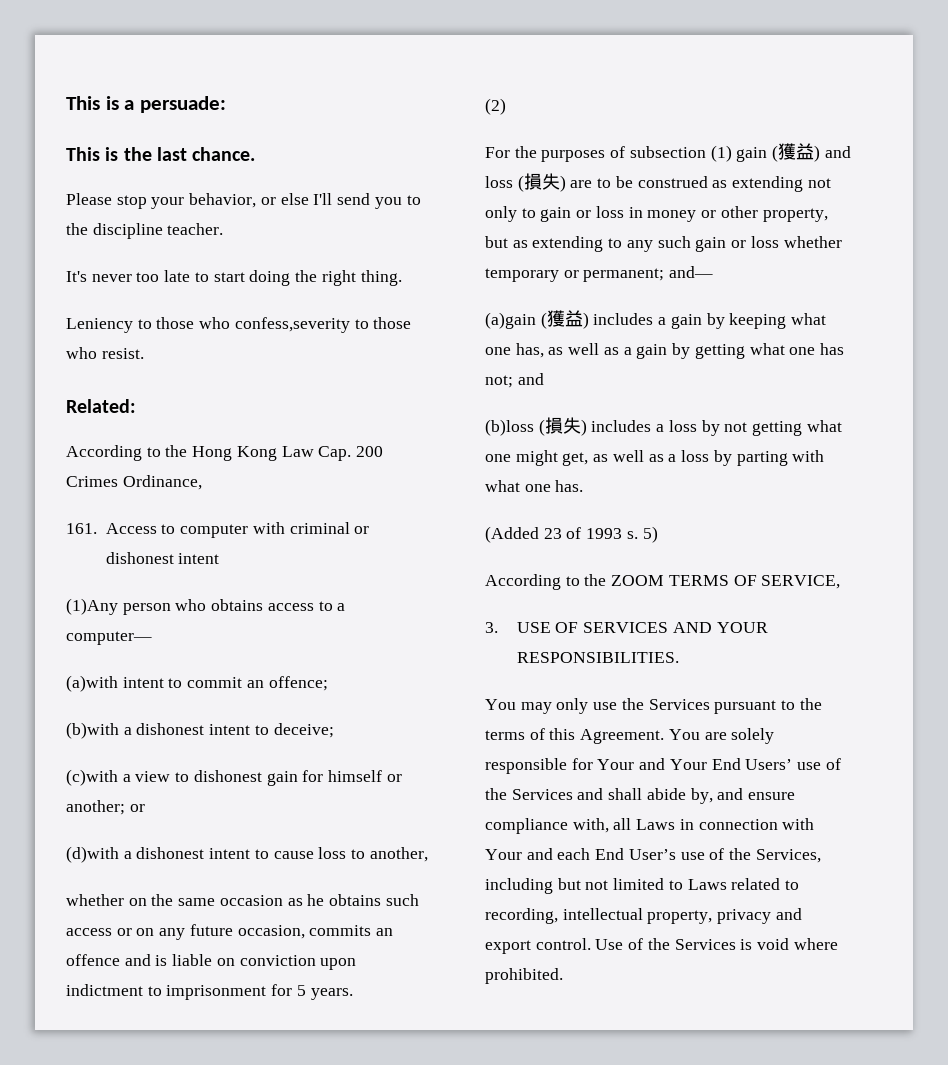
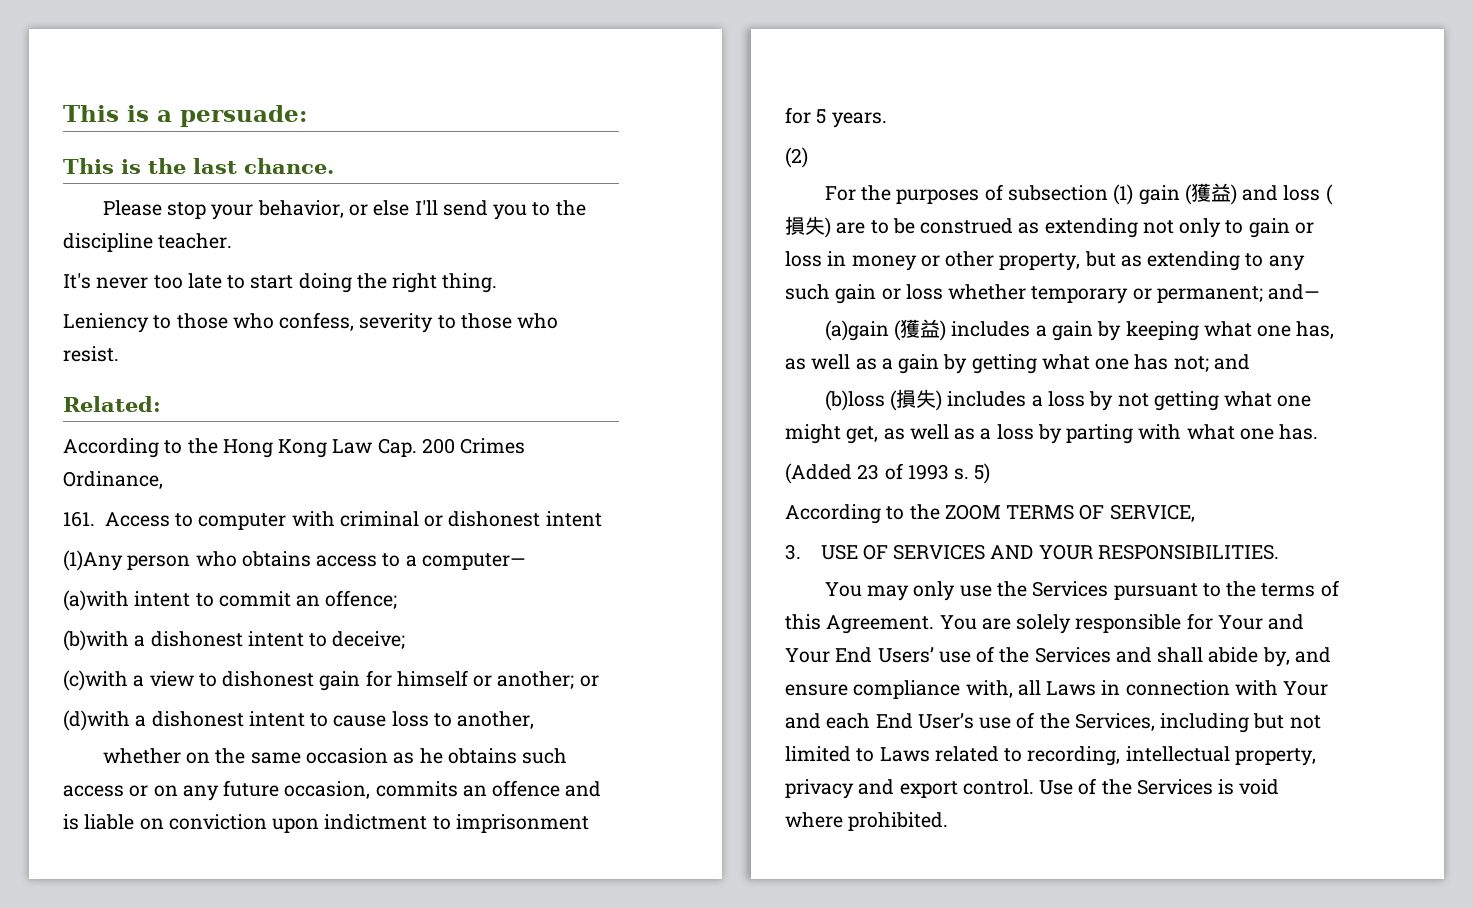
- Leniency to those who confess,severity to those who resist.
+ Leniency to those who confess, severity to those who resist.

